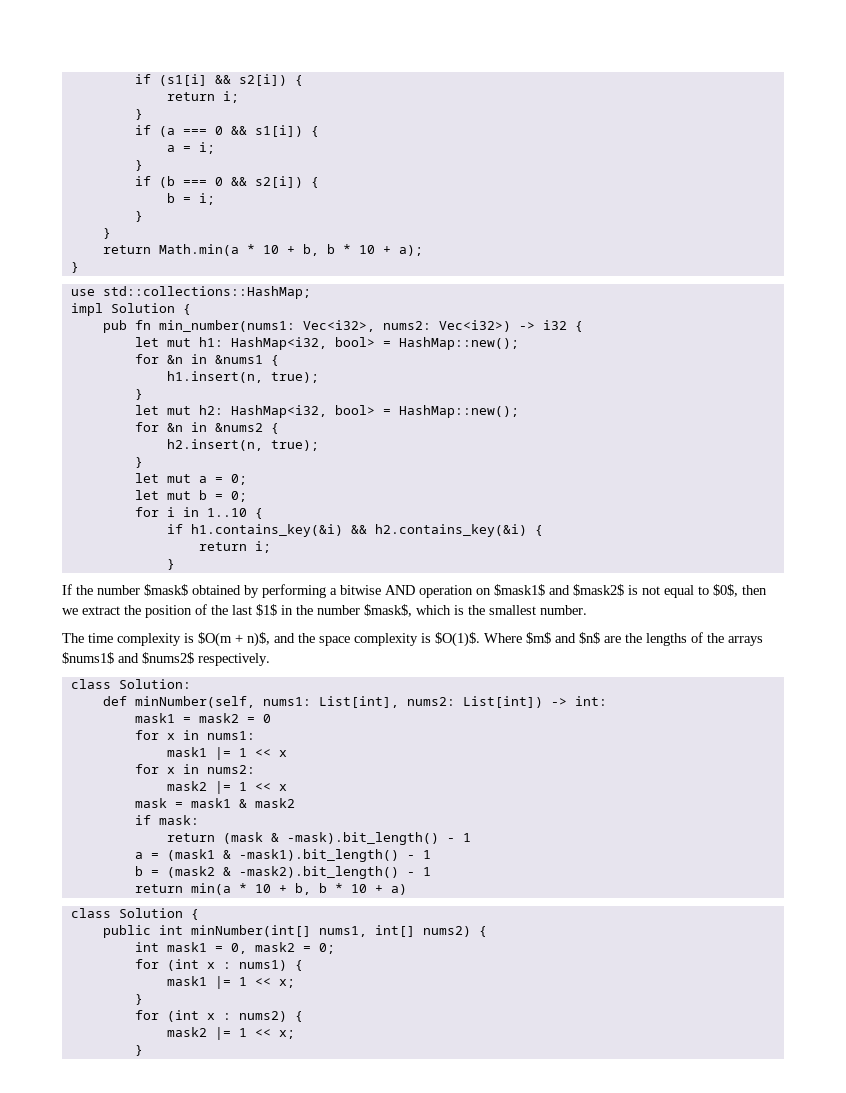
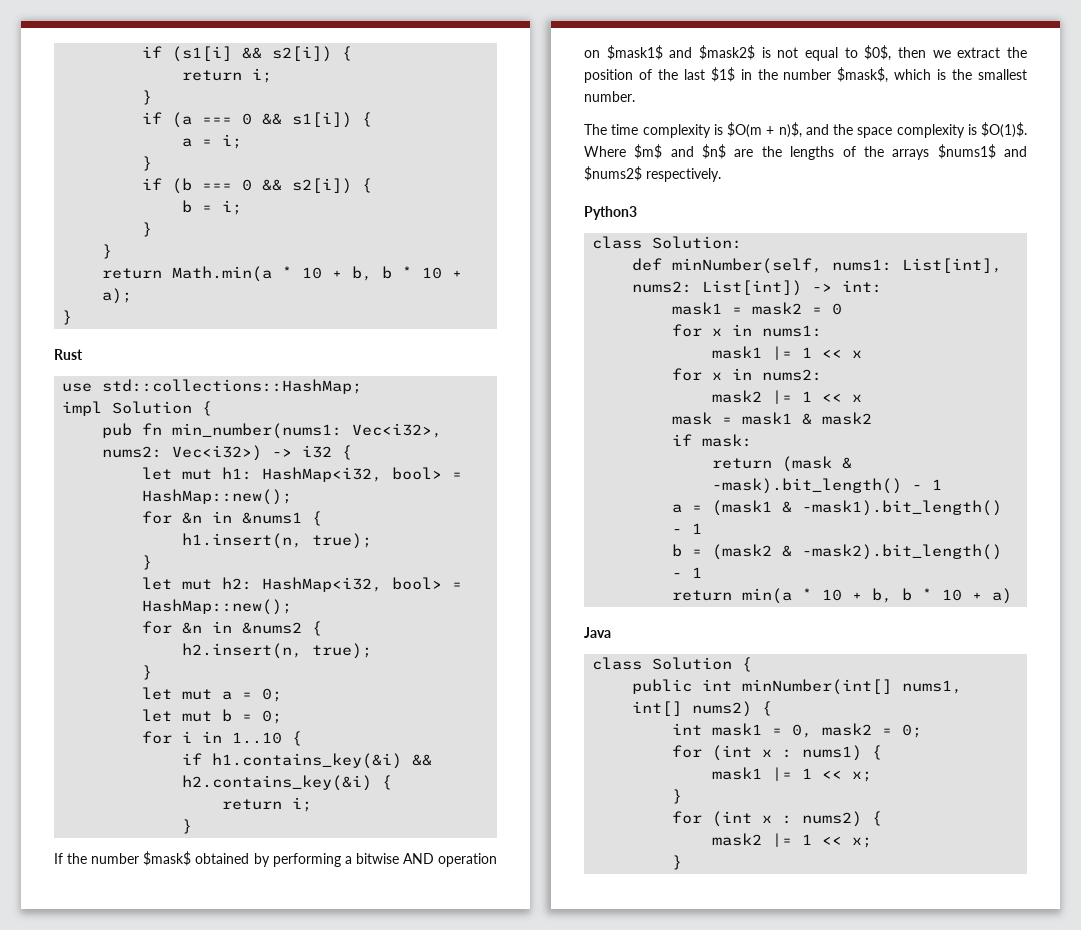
+ Rust
+ Python3
+ Java

